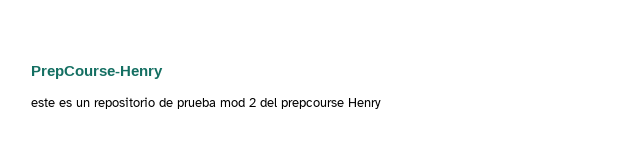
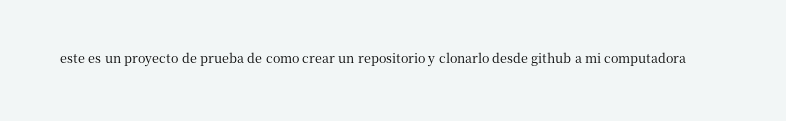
- PrepCourse-Henry
- este es un repositorio de prueba mod 2 del prepcourse Henry
+ este es un proyecto de prueba de como crear un repositorio y clonarlo desde github a mi computadora

